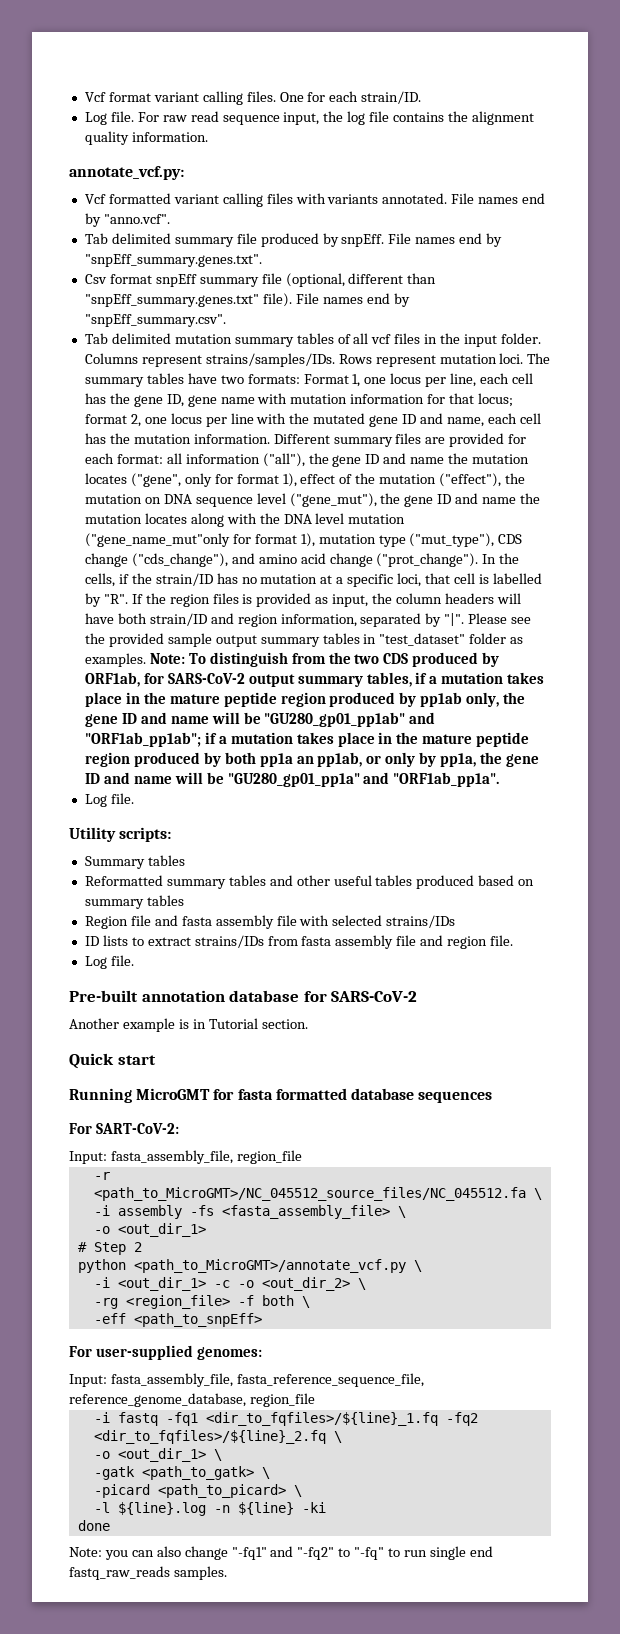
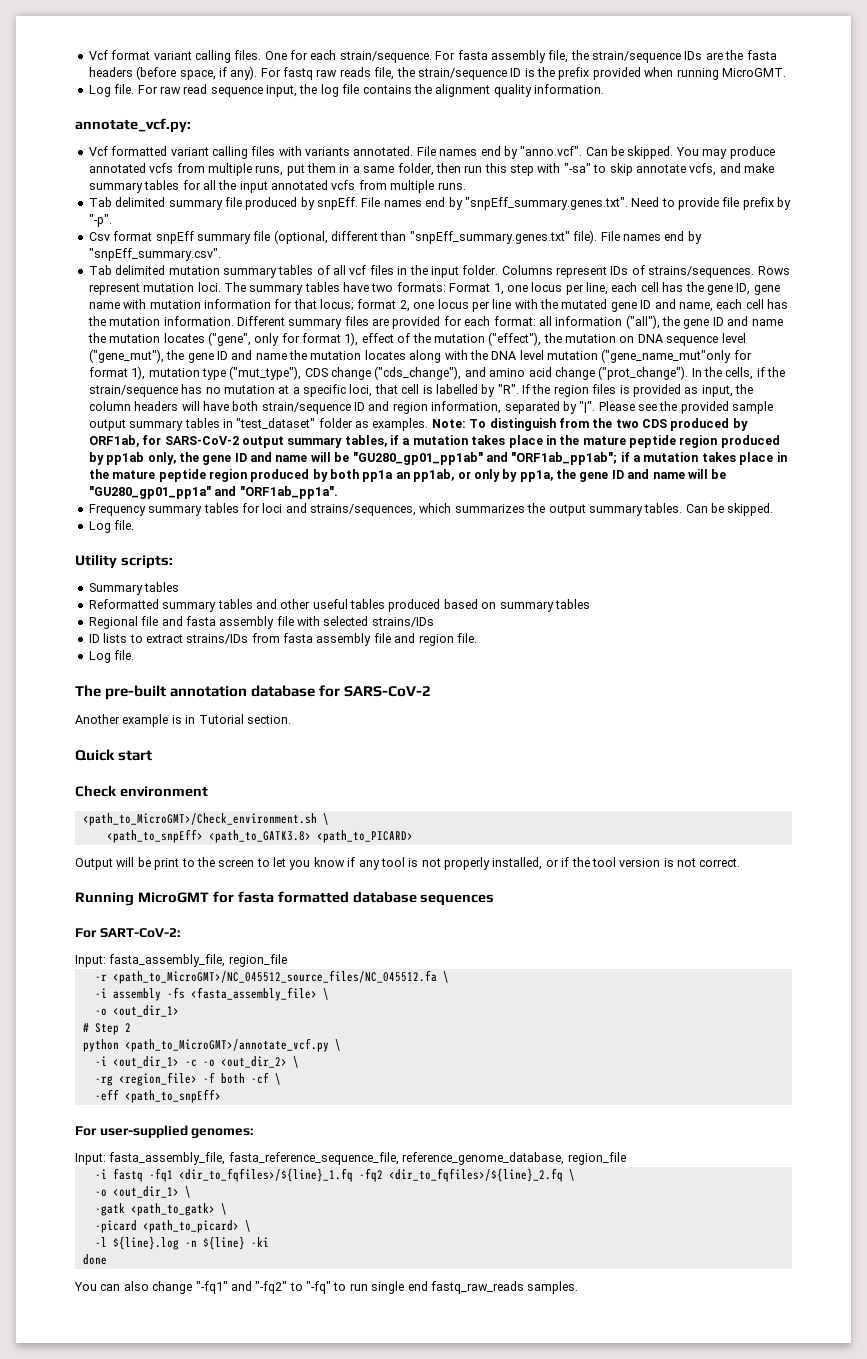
- One for each strain/ID.
+ One for each strain/sequence. For fasta assembly file, the strain/sequence IDs are the fasta headers (before space, if any). For fastq raw reads file, the strain/sequence ID is the prefix provided when running MicroGMT.
- File names end by "anno.vcf".
+ File names end by "anno.vcf". Can be skipped. You may produce annotated vcfs from multiple runs, put them in a same folder, then run this step with "-sa" to skip annotate vcfs, and make summary tables for all the input annotated vcfs from multiple runs.
- File names end by "snpEff_summary.genes.txt".
+ File names end by "snpEff_summary.genes.txt". Need to provide file prefix by "-p".
- Columns represent strains/samples/IDs.
+ Columns represent IDs of strains/sequences.
- In the cells, if the strain/ID has no mutation at a specific loci, that cell is labelled by "R". If the region files is provided as input, the column headers will have both strain/ID and region information, separated by "|".
+ In the cells, if the strain/sequence has no mutation at a specific loci, that cell is labelled by "R". If the region files is provided as input, the column headers will have both strain/sequence ID and region information, separated by "|".
+ Frequency summary tables for loci and strains/sequences, which summarizes the output summary tables. Can be skipped.
- Region file and fasta assembly file with selected strains/IDs
+ Regional file and fasta assembly file with selected strains/IDs
- Pre-built annotation database for SARS-CoV-2
+ The pre-built annotation database for SARS-CoV-2
+ Check environment
+ <path_to_MicroGMT>/Check_environment.sh \
+ <path_to_snpEff> <path_to_GATK3.8> <path_to_PICARD>
+ Output will be print to the screen to let you know if any tool is not properly installed, or if the tool version is not correct.
- -rg <region_file> -f both \
+ -rg <region_file> -f both -cf \
- Note: you can also change "-fq1" and "-fq2" to "-fq" to run single end fastq_raw_reads samples.
+ You can also change "-fq1" and "-fq2" to "-fq" to run single end fastq_raw_reads samples.

